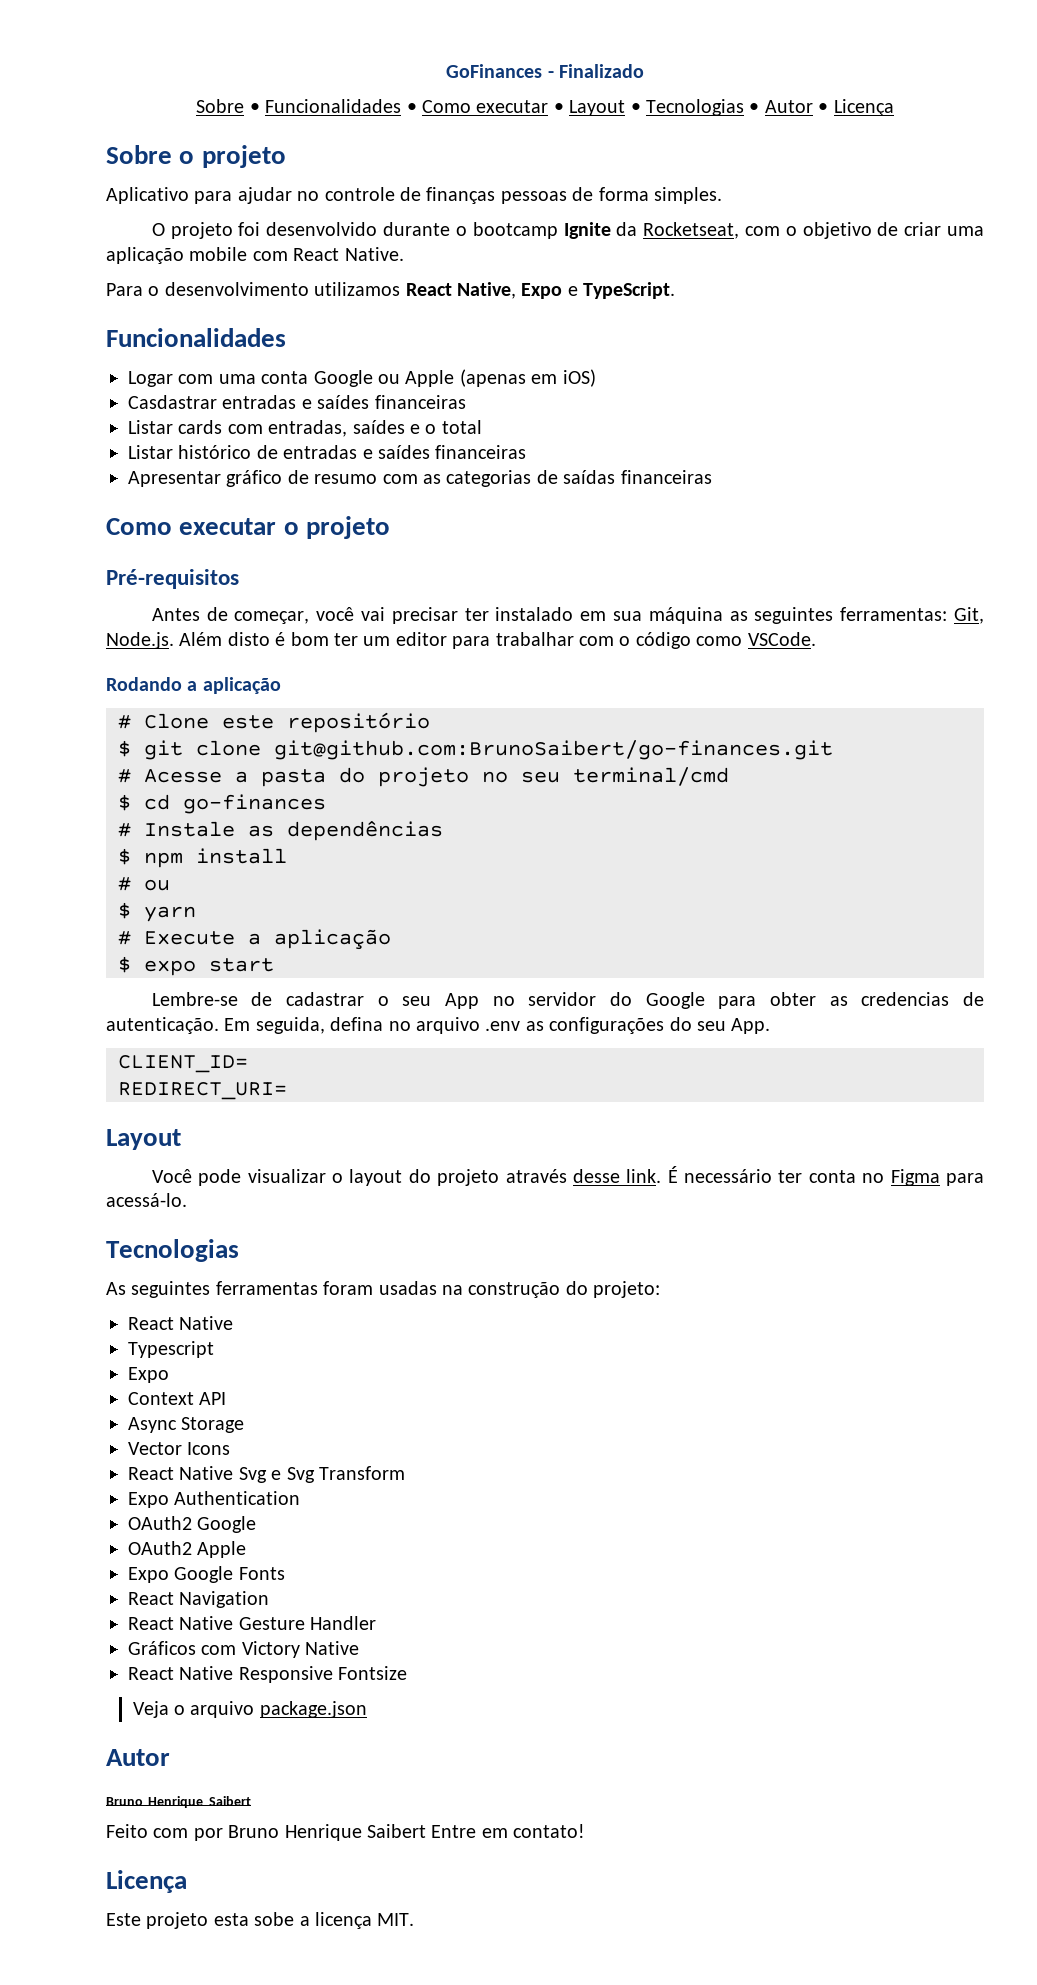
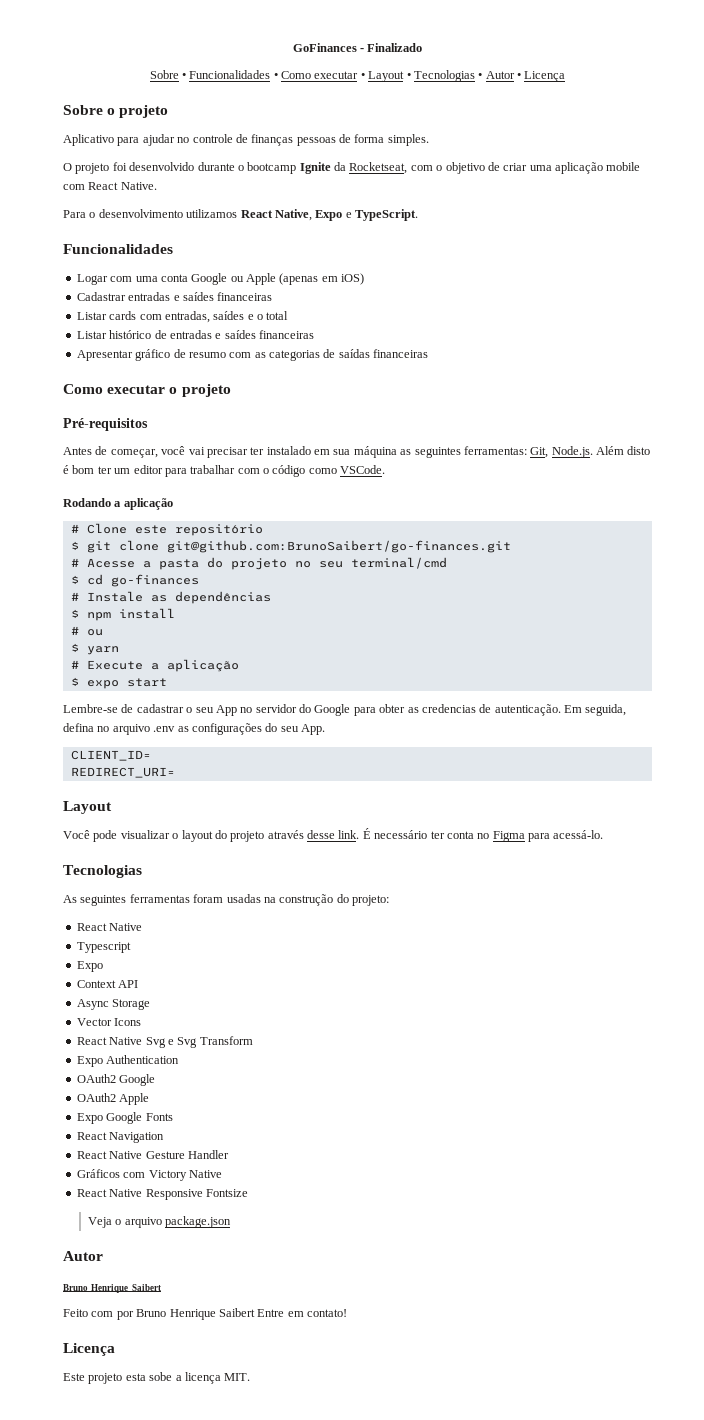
- Casdastrar entradas e saídes financeiras
+ Cadastrar entradas e saídes financeiras

